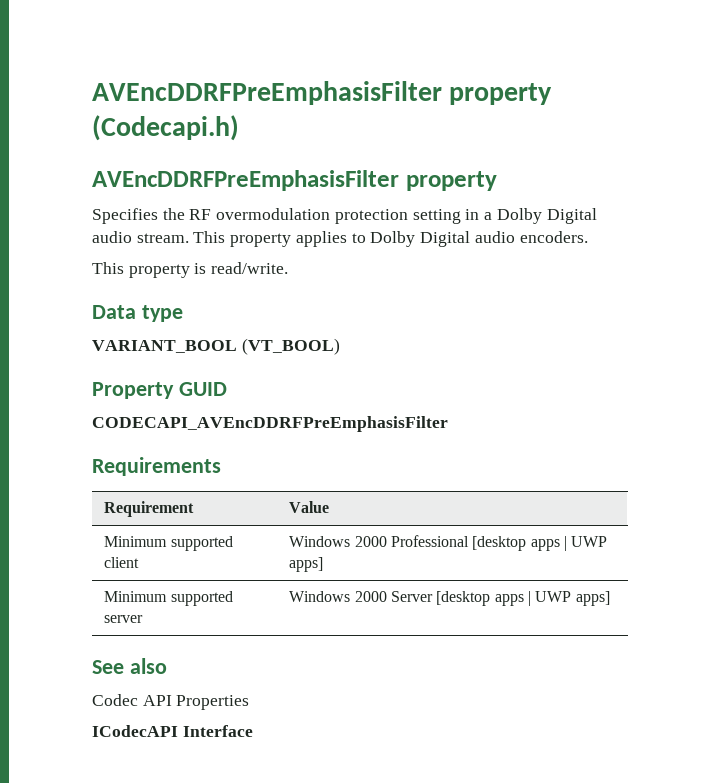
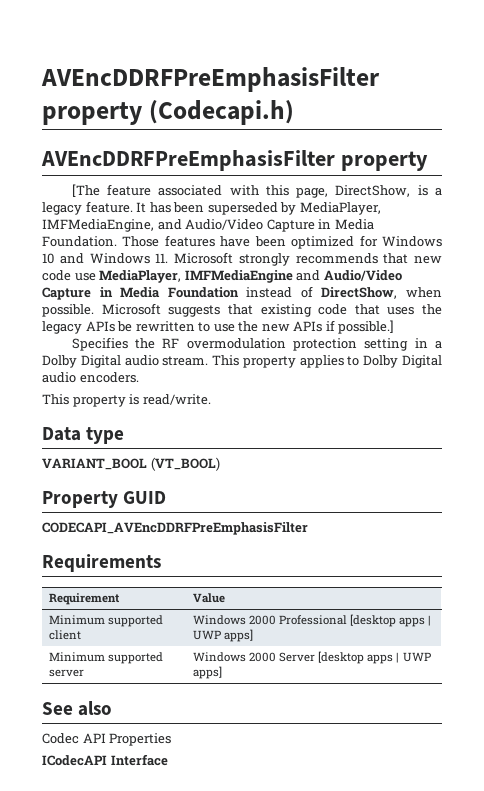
+ [The feature associated with this page, DirectShow, is a legacy feature. It has been superseded by MediaPlayer, IMFMediaEngine, and Audio/Video Capture in Media Foundation. Those features have been optimized for Windows 10 and Windows 11. Microsoft strongly recommends that new code use MediaPlayer, IMFMediaEngine and Audio/Video Capture in Media Foundation instead of DirectShow, when possible. Microsoft suggests that existing code that uses the legacy APIs be rewritten to use the new APIs if possible.]

